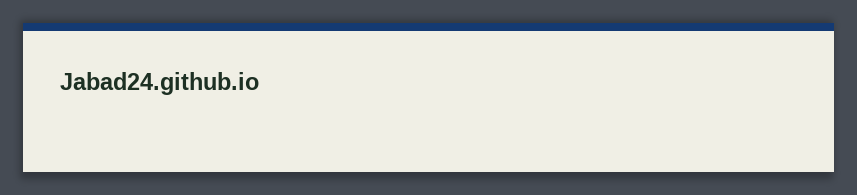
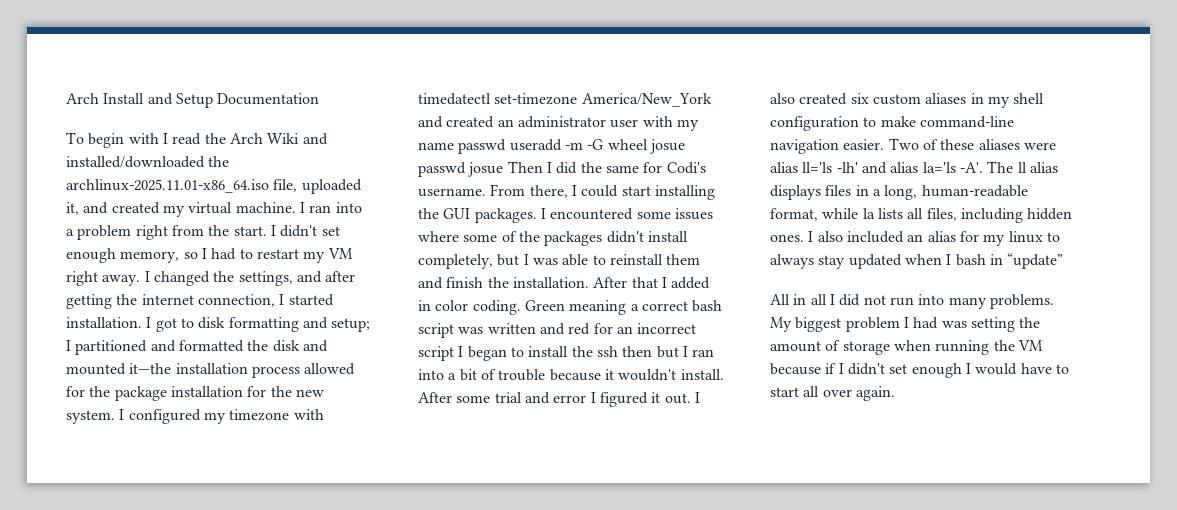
- Jabad24.github.io
+ Arch Install and Setup Documentation
+ To begin with I read the Arch Wiki and installed/downloaded the archlinux-2025.11.01-x86_64.iso file, uploaded it, and created my virtual machine. I ran into a problem right from the start. I didn't set enough memory, so I had to restart my VM right away. I changed the settings, and after getting the internet connection, I started installation. I got to disk formatting and setup; I partitioned and formatted the disk and mounted it—the installation process allowed for the package installation for the new system. I configured my timezone with timedatectl set-timezone America/New_York and created an administrator user with my name passwd useradd -m -G wheel josue passwd josue Then I did the same for Codi's username. From there, I could start installing the GUI packages. I encountered some issues where some of the packages didn't install completely, but I was able to reinstall them and finish the installation. After that I added in color coding. Green meaning a correct bash script was written and red for an incorrect script I began to install the ssh then but I ran into a bit of trouble because it wouldn't install. After some trial and error I figured it out. I also created six custom aliases in my shell configuration to make command-line navigation easier. Two of these aliases were alias ll='ls -lh' and alias la='ls -A'. The ll alias displays files in a long, human-readable format, while la lists all files, including hidden ones. I also included an alias for my linux to always stay updated when I bash in “update”
+ All in all I did not run into many problems. My biggest problem I had was setting the amount of storage when running the VM because if I didn't set enough I would have to start all over again.

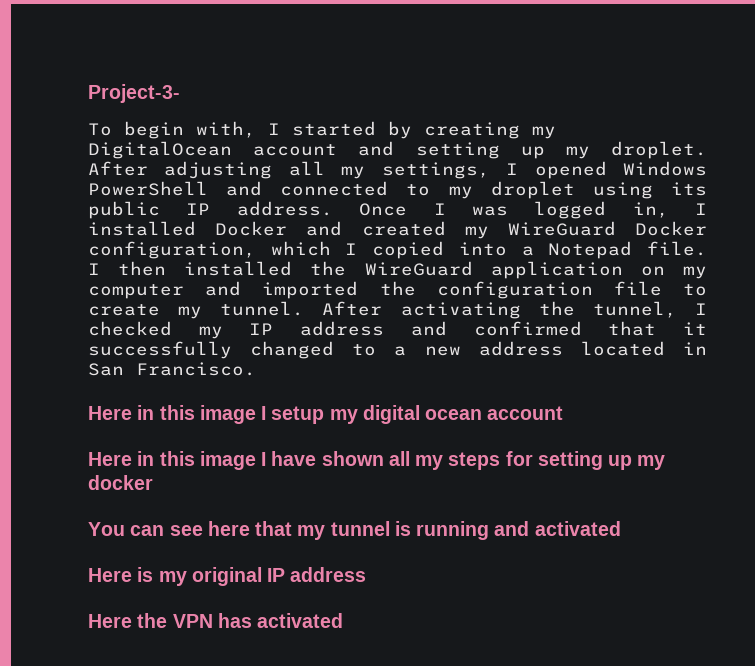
- Arch Install and Setup Documentation
- To begin with I read the Arch Wiki and installed/downloaded the archlinux-2025.11.01-x86_64.iso file, uploaded it, and created my virtual machine. I ran into a problem right from the start. I didn't set enough memory, so I had to restart my VM right away. I changed the settings, and after getting the internet connection, I started installation. I got to disk formatting and setup; I partitioned and formatted the disk and mounted it—the installation process allowed for the package installation for the new system. I configured my timezone with timedatectl set-timezone America/New_York and created an administrator user with my name passwd useradd -m -G wheel josue passwd josue Then I did the same for Codi's username. From there, I could start installing the GUI packages. I encountered some issues where some of the packages didn't install completely, but I was able to reinstall them and finish the installation. After that I added in color coding. Green meaning a correct bash script was written and red for an incorrect script I began to install the ssh then but I ran into a bit of trouble because it wouldn't install. After some trial and error I figured it out. I also created six custom aliases in my shell configuration to make command-line navigation easier. Two of these aliases were alias ll='ls -lh' and alias la='ls -A'. The ll alias displays files in a long, human-readable format, while la lists all files, including hidden ones. I also included an alias for my linux to always stay updated when I bash in “update”
- All in all I did not run into many problems. My biggest problem I had was setting the amount of storage when running the VM because if I didn't set enough I would have to start all over again.
+ Project-3-
+ To begin with, I started by creating my DigitalOcean account and setting up my droplet. After adjusting all my settings, I opened Windows PowerShell and connected to my droplet using its public IP address. Once I was logged in, I installed Docker and created my WireGuard Docker configuration, which I copied into a Notepad file. I then installed the WireGuard application on my computer and imported the configuration file to create my tunnel. After activating the tunnel, I checked my IP address and confirmed that it successfully changed to a new address located in San Francisco.
+ Here in this image I setup my digital ocean account
+ Here in this image I have shown all my steps for setting up my docker
+ You can see here that my tunnel is running and activated
+ Here is my original IP address
+ Here the VPN has activated

